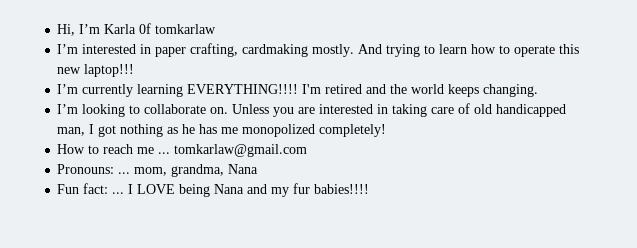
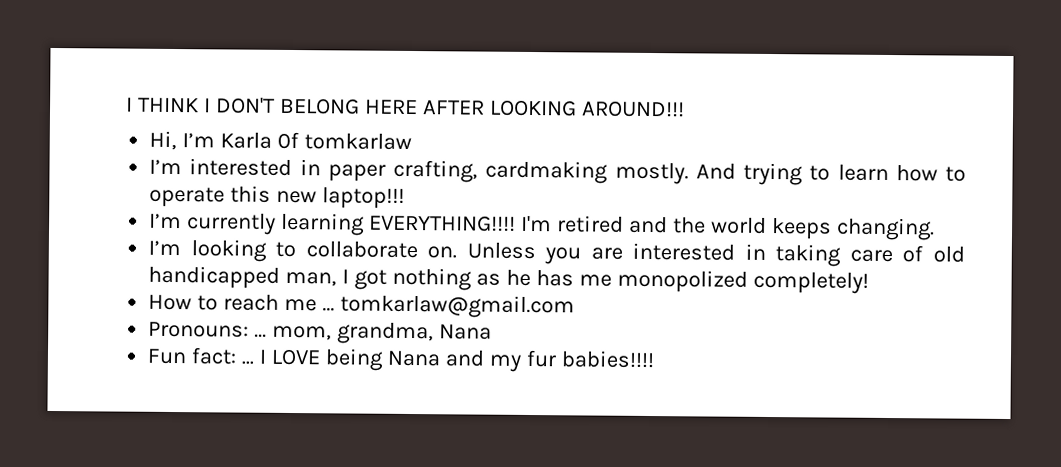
+ I THINK I DON'T BELONG HERE AFTER LOOKING AROUND!!!

